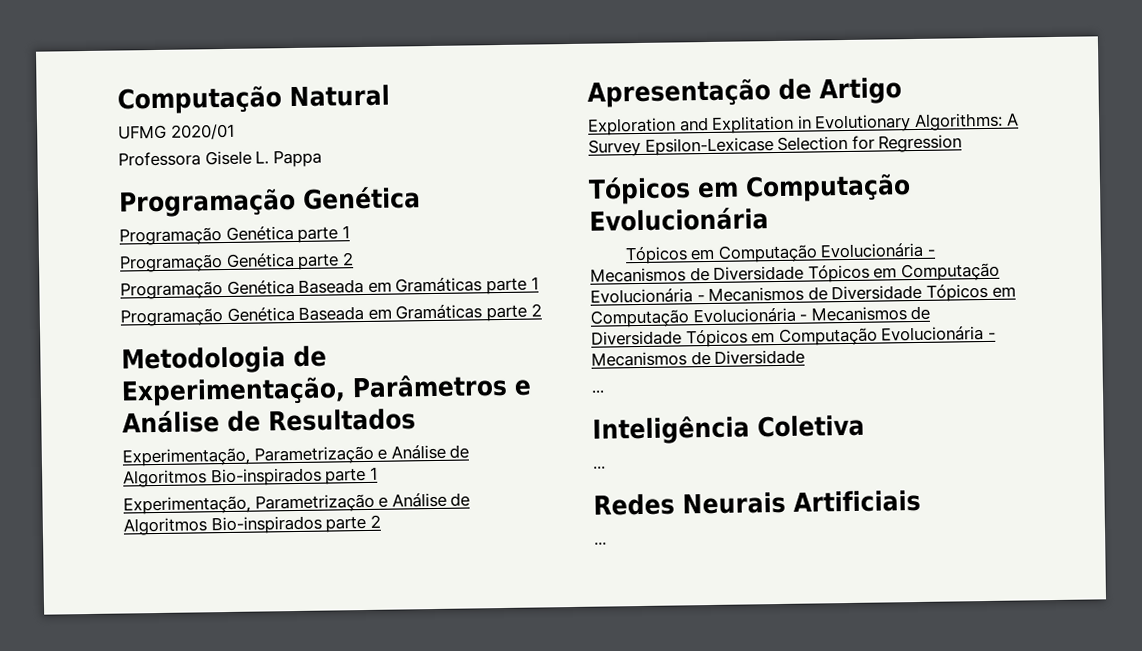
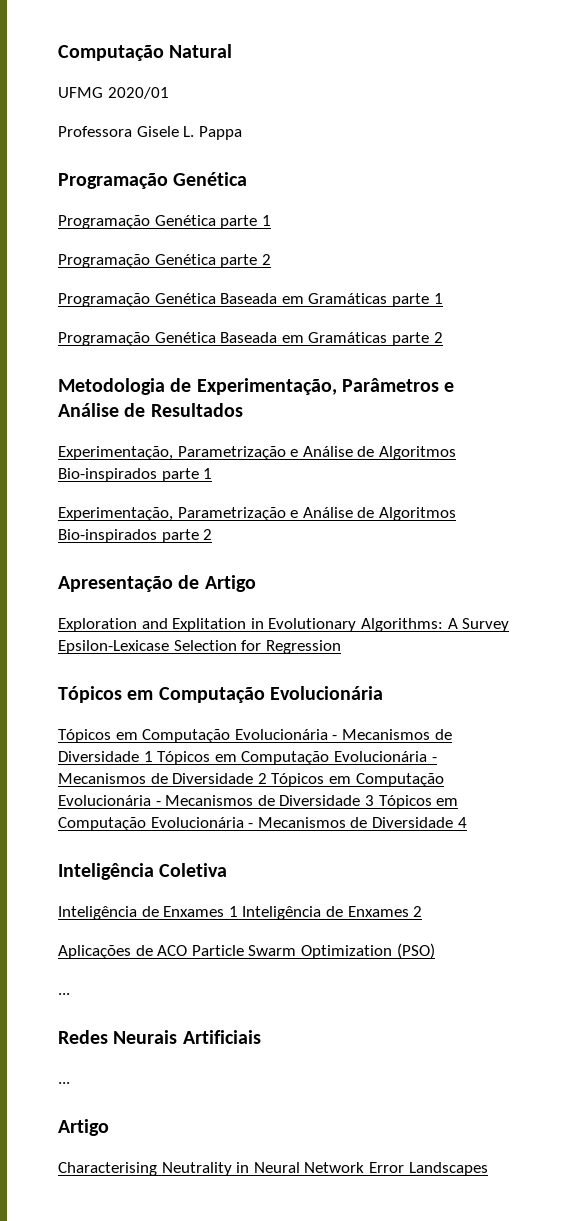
- Tópicos em Computação Evolucionária - Mecanismos de Diversidade Tópicos em Computação Evolucionária - Mecanismos de Diversidade Tópicos em Computação Evolucionária - Mecanismos de Diversidade Tópicos em Computação Evolucionária - Mecanismos de Diversidade
- ...
+ Tópicos em Computação Evolucionária - Mecanismos de Diversidade 1 Tópicos em Computação Evolucionária - Mecanismos de Diversidade 2 Tópicos em Computação Evolucionária - Mecanismos de Diversidade 3 Tópicos em Computação Evolucionária - Mecanismos de Diversidade 4
+ Inteligência de Enxames 1 Inteligência de Enxames 2
+ Aplicações de ACO Particle Swarm Optimization (PSO)
  Redes Neurais Artificiais
  ...
+ Artigo
+ Characterising Neutrality in Neural Network Error Landscapes

